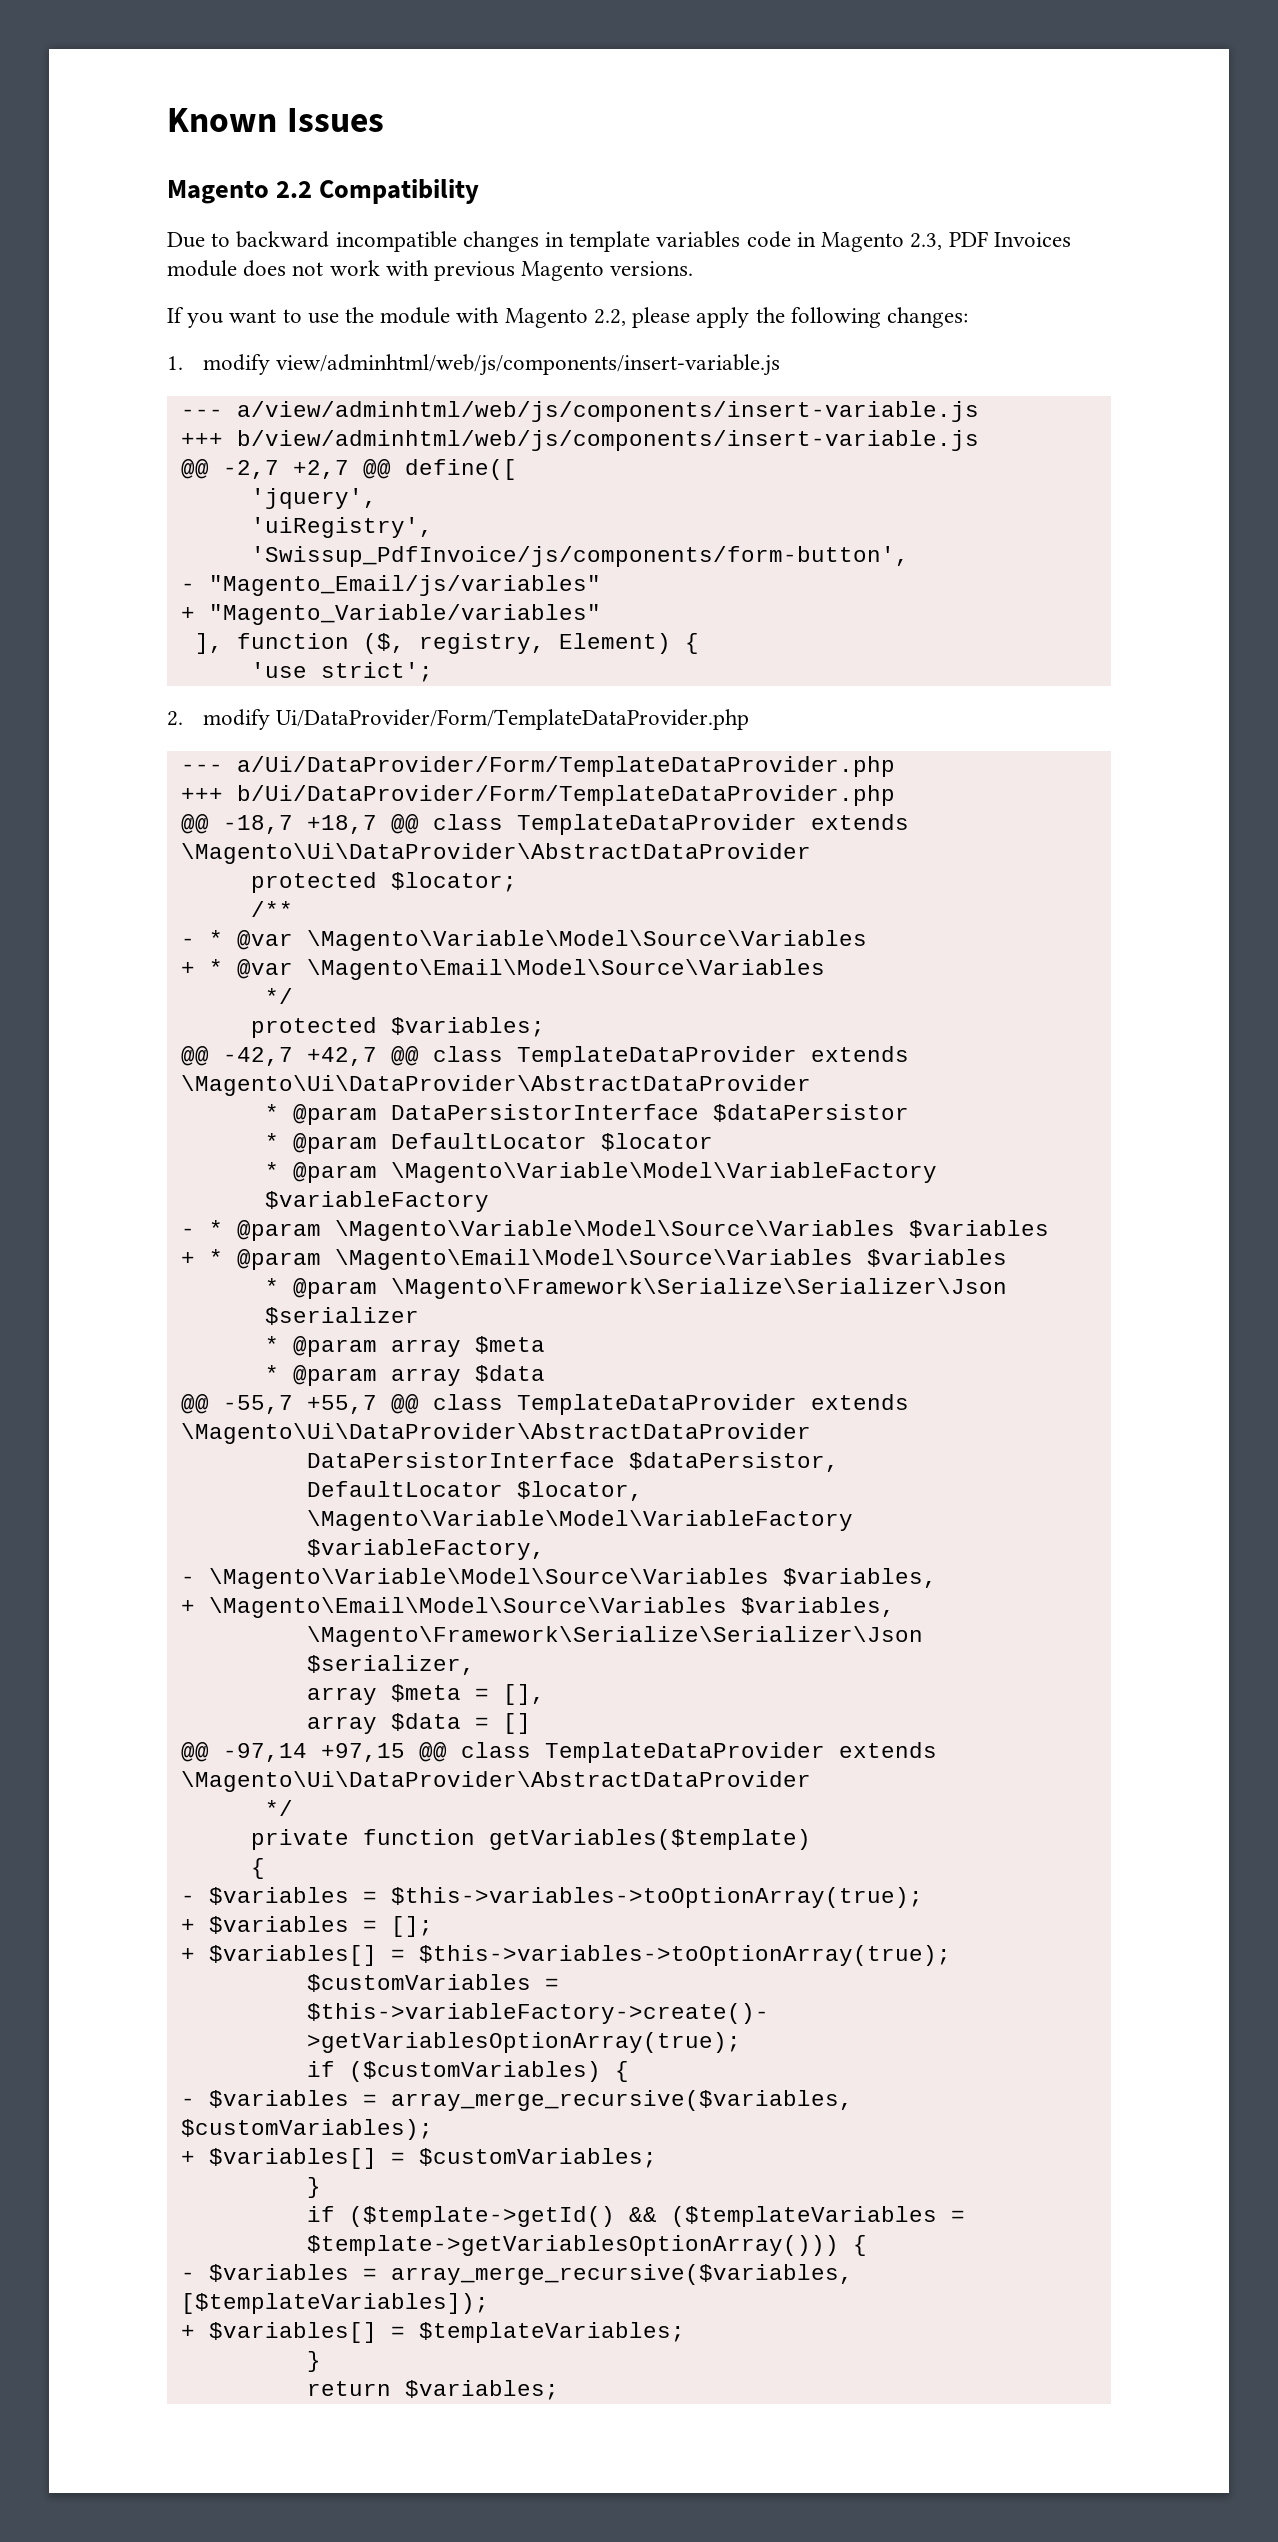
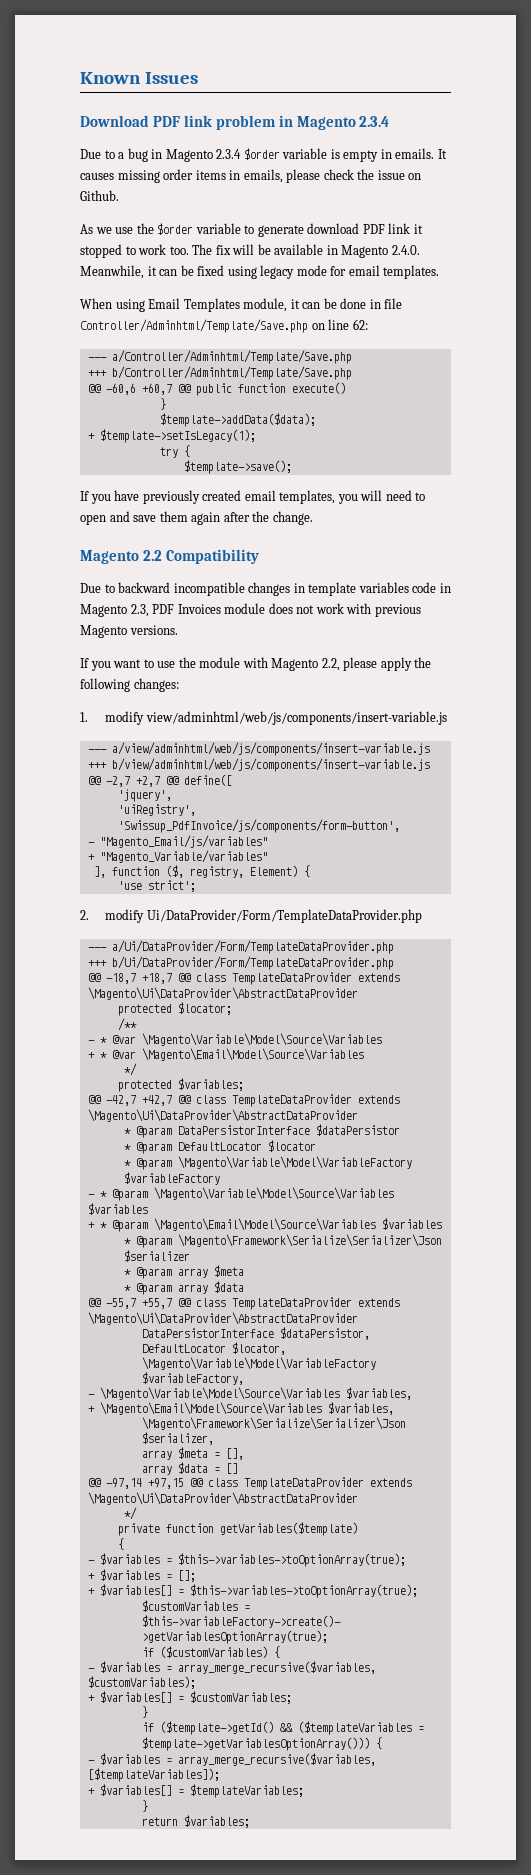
+ Download PDF link problem in Magento 2.3.4
+ Due to a bug in Magento 2.3.4 $order variable is empty in emails. It causes missing order items in emails, please check the issue on Github.
+ As we use the $order variable to generate download PDF link it stopped to work too. The fix will be available in Magento 2.4.0. Meanwhile, it can be fixed using legacy mode for email templates.
+ When using Email Templates module, it can be done in file Controller/Adminhtml/Template/Save.php on line 62:
+ --- a/Controller/Adminhtml/Template/Save.php
+ +++ b/Controller/Adminhtml/Template/Save.php
+ @@ -60,6 +60,7 @@ public function execute()
+ }
+ $template->addData($data);
+ + $template->setIsLegacy(1);
+ try {
+ $template->save();
+ If you have previously created email templates, you will need to open and save them again after the change.

